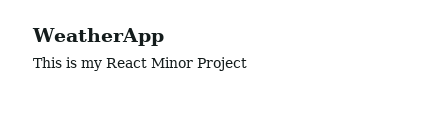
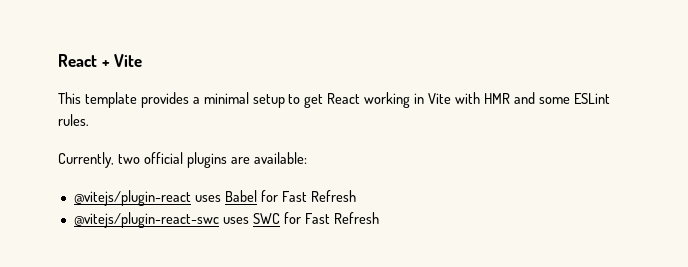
- WeatherApp
- This is my React Minor Project
+ React + Vite
+ This template provides a minimal setup to get React working in Vite with HMR and some ESLint rules.
+ Currently, two official plugins are available:
+ @vitejs/plugin-react uses Babel for Fast Refresh
+ @vitejs/plugin-react-swc uses SWC for Fast Refresh

